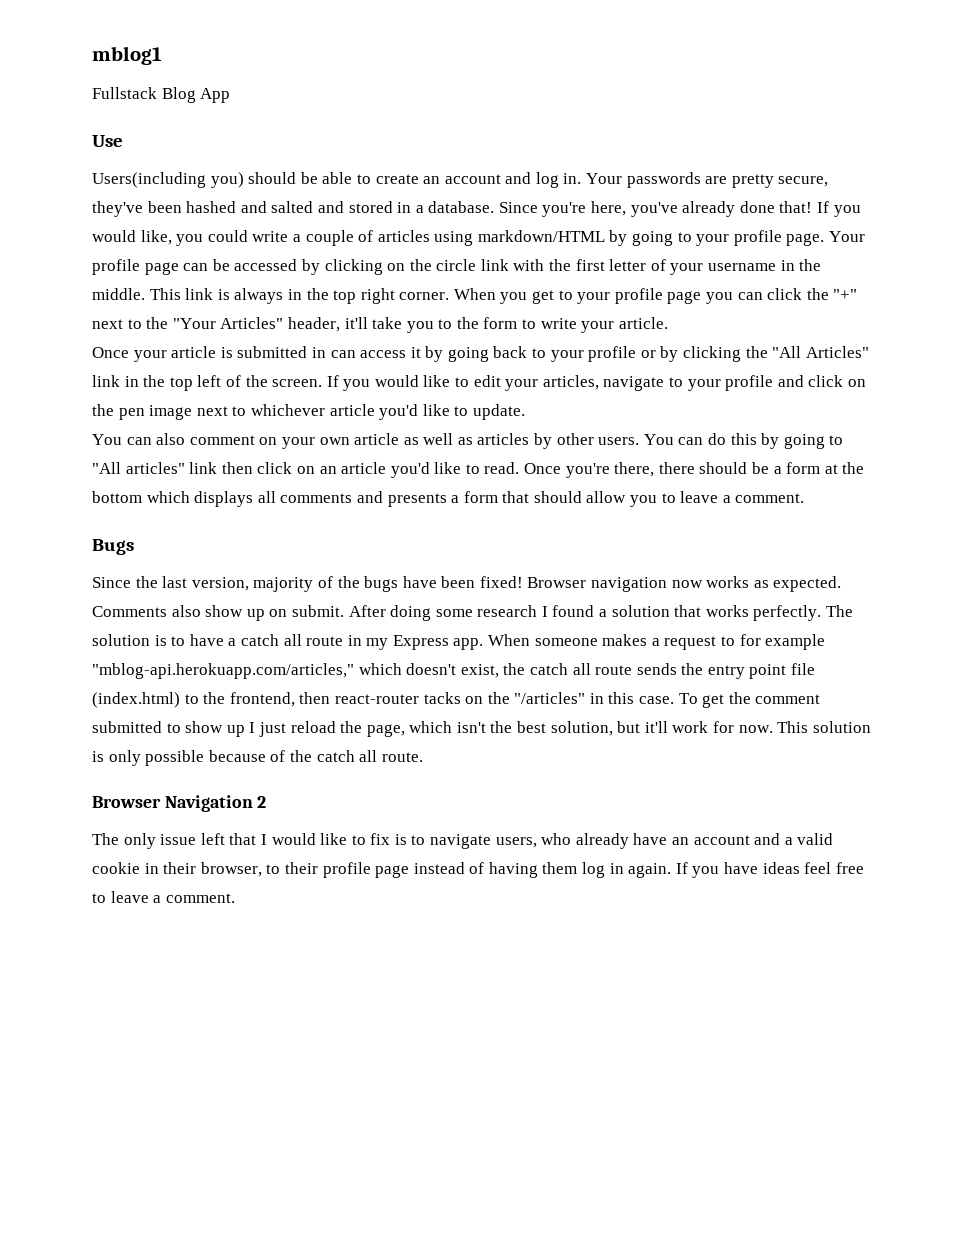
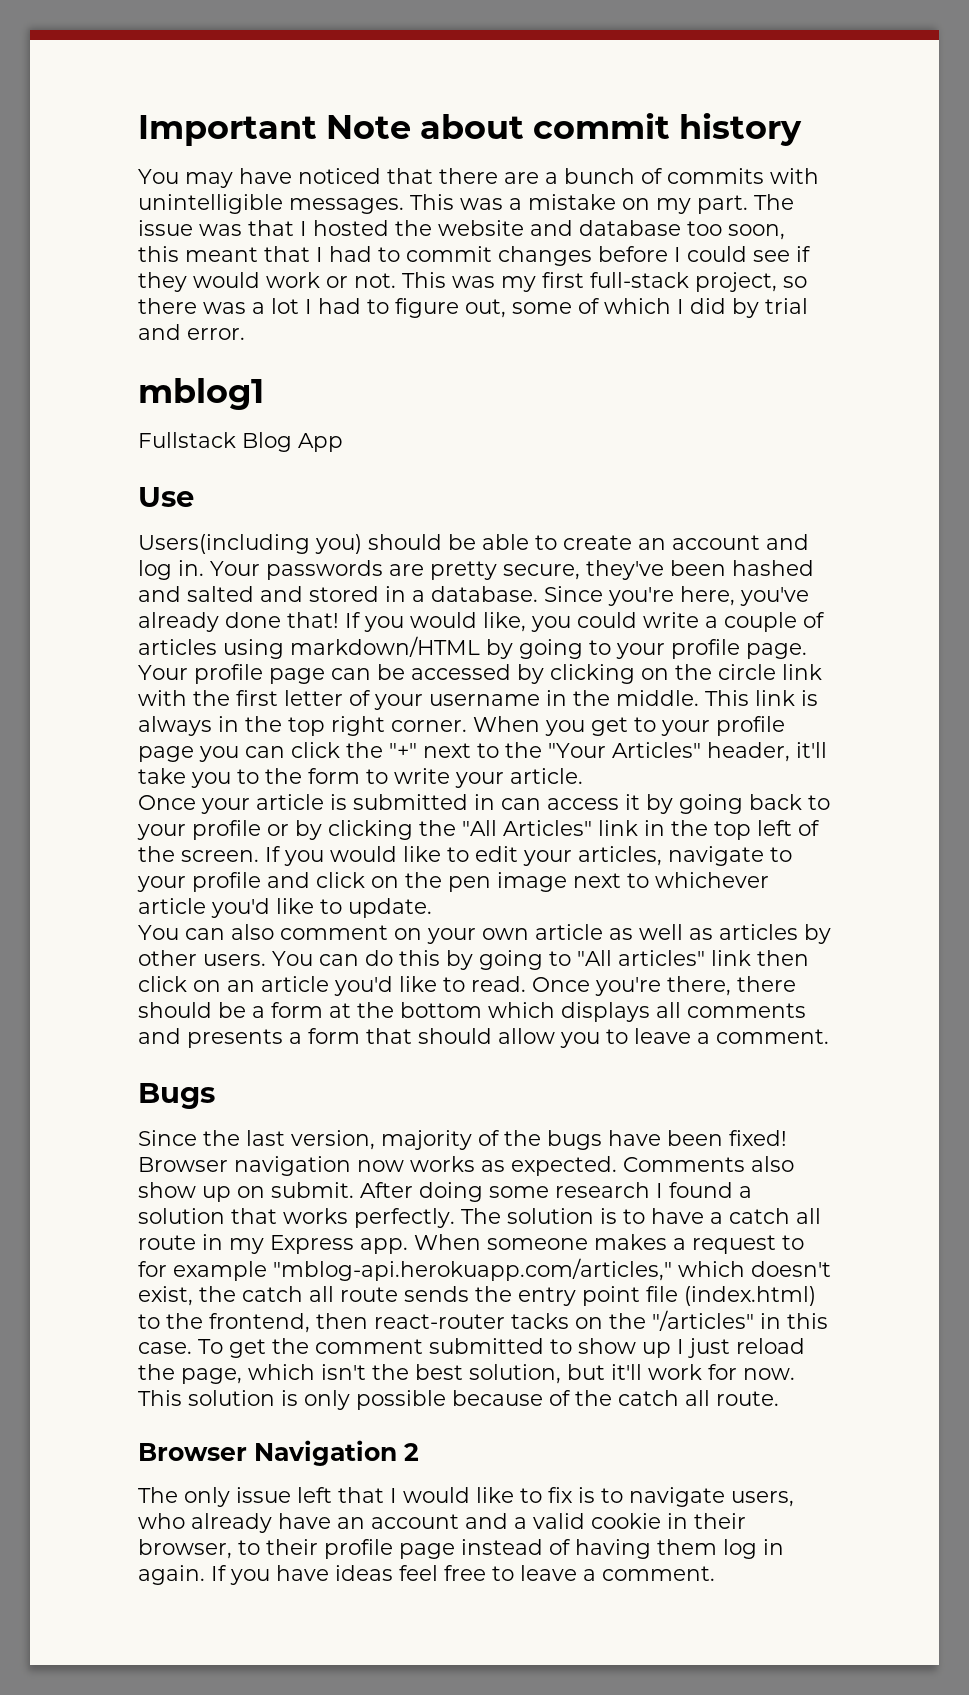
+ Important Note about commit history
+ You may have noticed that there are a bunch of commits with unintelligible messages. This was a mistake on my part. The issue was that I hosted the website and database too soon, this meant that I had to commit changes before I could see if they would work or not. This was my first full-stack project, so there was a lot I had to figure out, some of which I did by trial and error.

